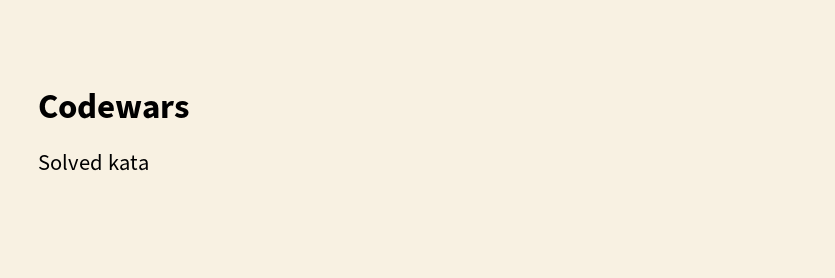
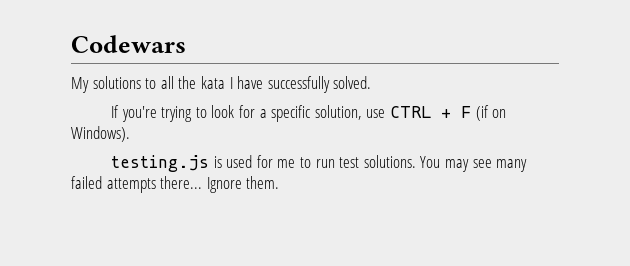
- Solved kata
+ My solutions to all the kata I have successfully solved.
+ If you're trying to look for a specific solution, use CTRL + F (if on Windows).
+ testing.js is used for me to run test solutions. You may see many failed attempts there... Ignore them.

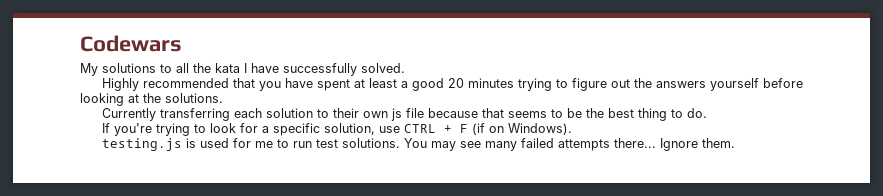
+ Highly recommended that you have spent at least a good 20 minutes trying to figure out the answers yourself before looking at the solutions.
+ Currently transferring each solution to their own js file because that seems to be the best thing to do.

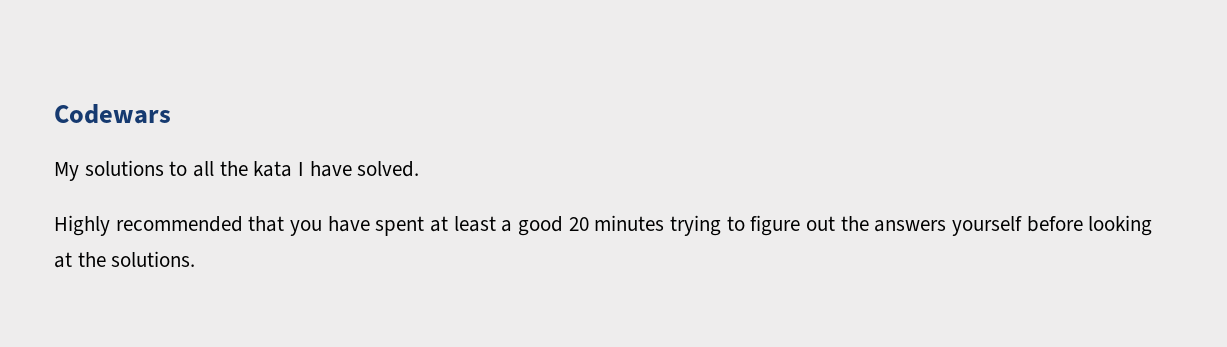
- My solutions to all the kata I have successfully solved.
+ My solutions to all the kata I have solved.
- Currently transferring each solution to their own js file because that seems to be the best thing to do.
- If you're trying to look for a specific solution, use CTRL + F (if on Windows).
- testing.js is used for me to run test solutions. You may see many failed attempts there... Ignore them.

